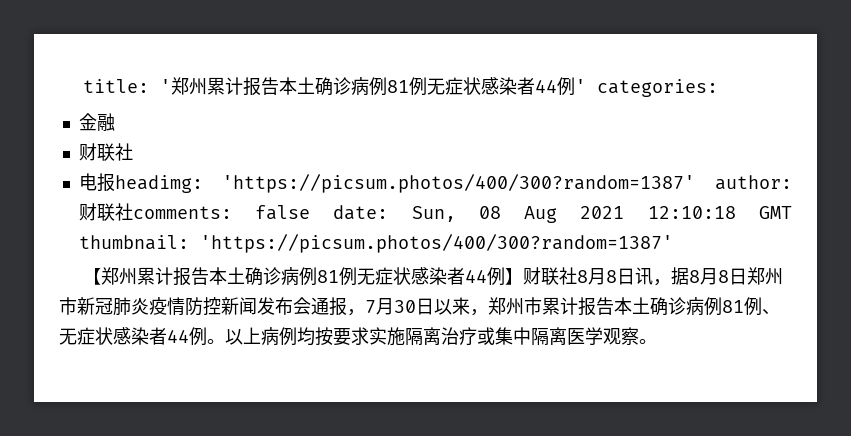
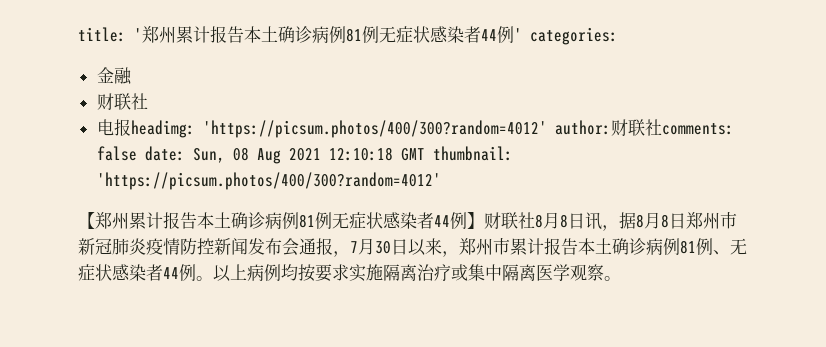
- 电报headimg: 'https://picsum.photos/400/300?random=1387' author:财联社comments: false date: Sun, 08 Aug 2021 12:10:18 GMT thumbnail: 'https://picsum.photos/400/300?random=1387'
+ 电报headimg: 'https://picsum.photos/400/300?random=4012' author:财联社comments: false date: Sun, 08 Aug 2021 12:10:18 GMT thumbnail: 'https://picsum.photos/400/300?random=4012'

